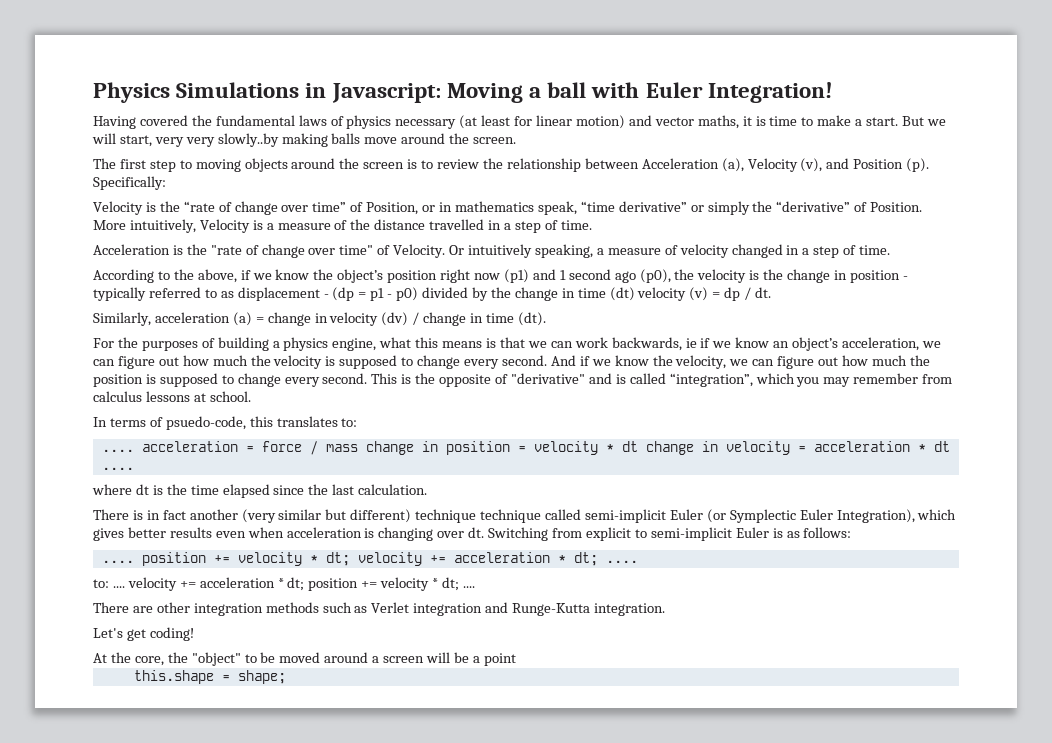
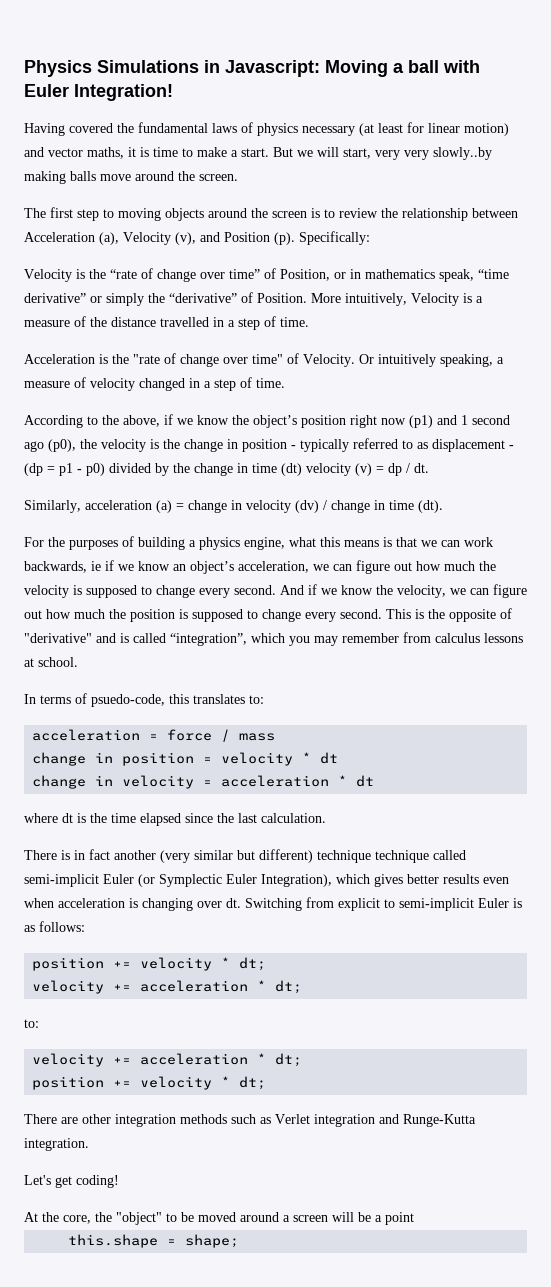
- .... acceleration = force / mass change in position = velocity * dt change in velocity = acceleration * dt ....
+ acceleration = force / mass
+ change in position = velocity * dt
+ change in velocity = acceleration * dt
  Switching from explicit to semi-implicit Euler is as follows:
- .... position += velocity * dt; velocity += acceleration * dt; ....
- to: .... velocity += acceleration * dt; position += velocity * dt; ....
+ position += velocity * dt;
+ velocity += acceleration * dt;
+ to:
+ velocity += acceleration * dt;
+ position += velocity * dt;

